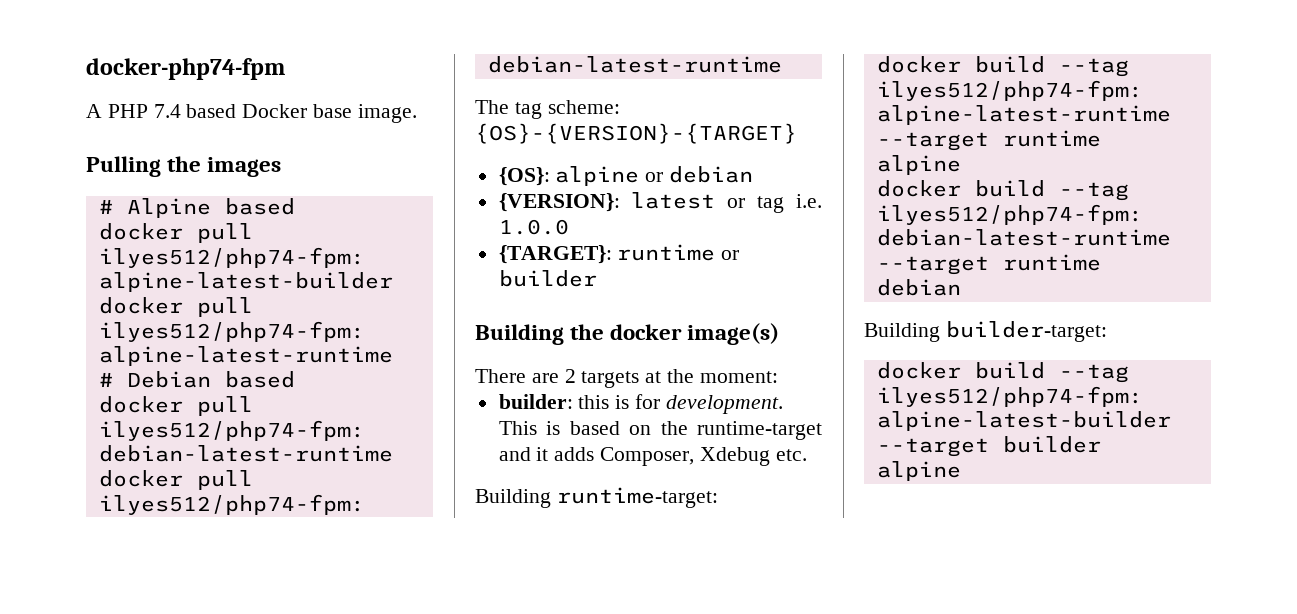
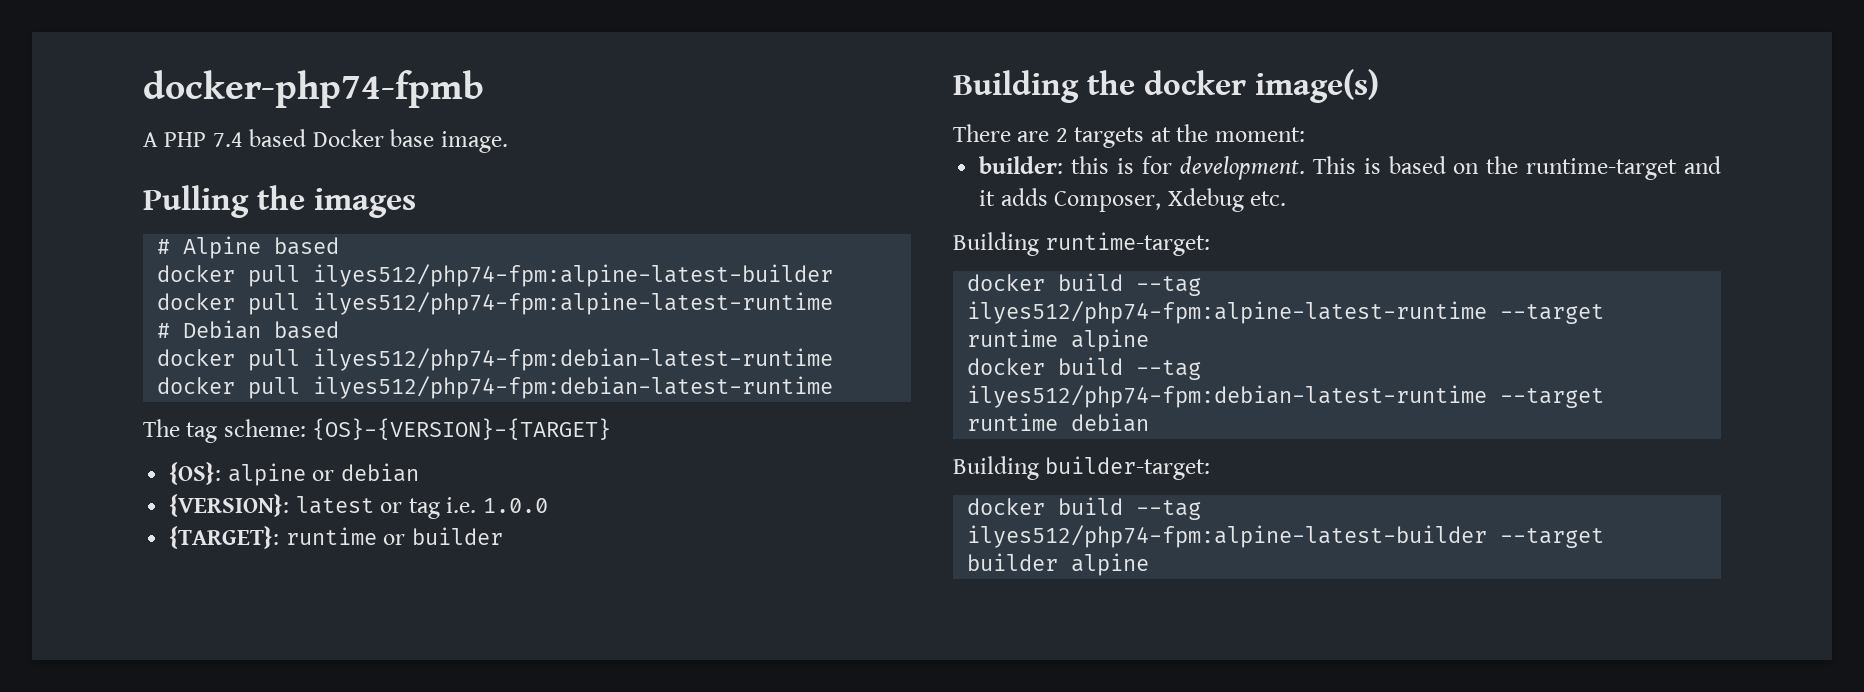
- docker-php74-fpm
+ docker-php74-fpmb

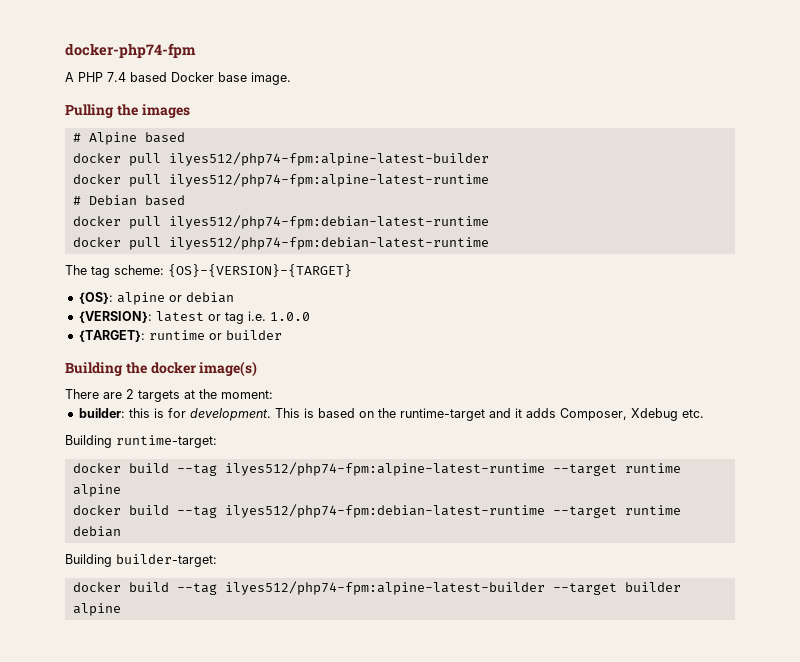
- docker-php74-fpmb
+ docker-php74-fpm

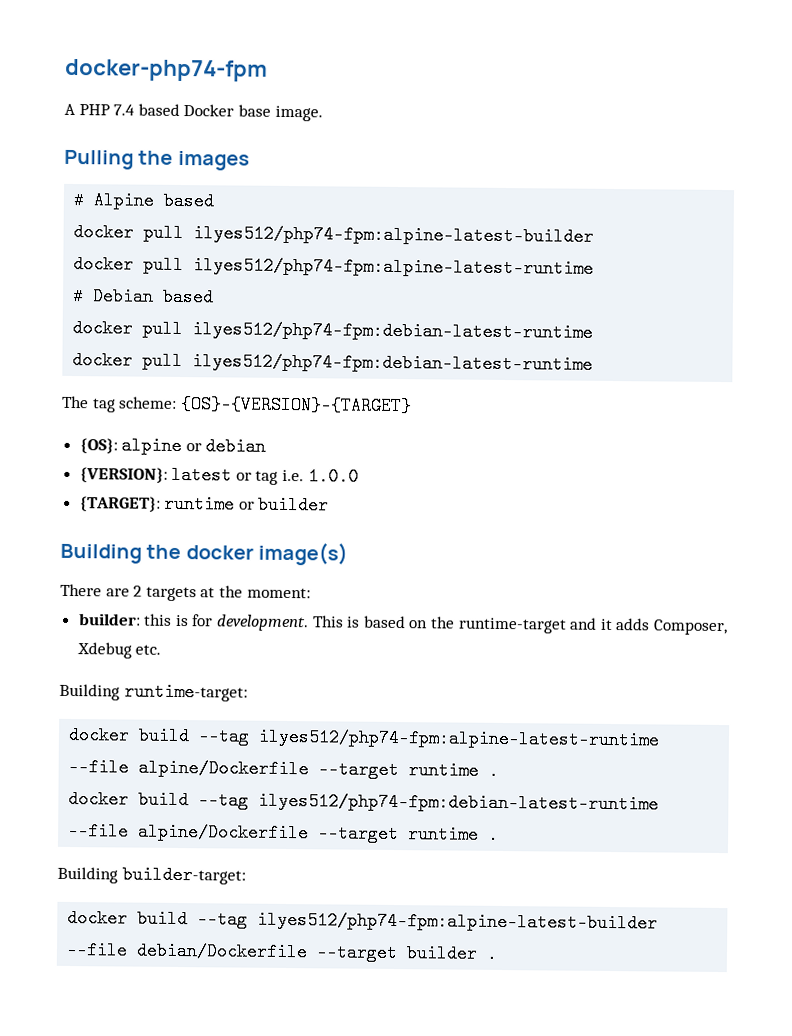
- docker build --tag ilyes512/php74-fpm:alpine-latest-runtime --target runtime alpine
+ docker build --tag ilyes512/php74-fpm:alpine-latest-runtime --file alpine/Dockerfile --target runtime .
- docker build --tag ilyes512/php74-fpm:debian-latest-runtime --target runtime debian
+ docker build --tag ilyes512/php74-fpm:debian-latest-runtime --file alpine/Dockerfile --target runtime .
- docker build --tag ilyes512/php74-fpm:alpine-latest-builder --target builder alpine
+ docker build --tag ilyes512/php74-fpm:alpine-latest-builder --file debian/Dockerfile --target builder .

